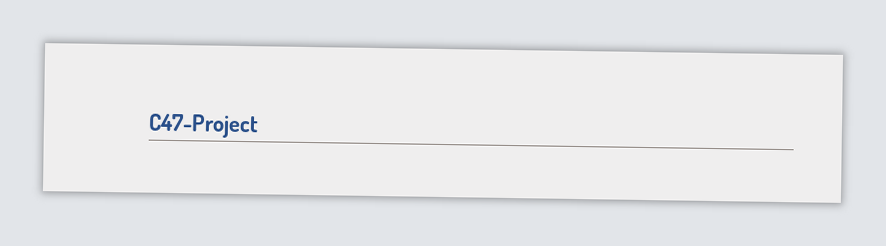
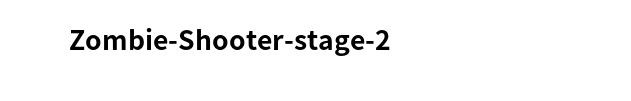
- C47-Project
+ Zombie-Shooter-stage-2

